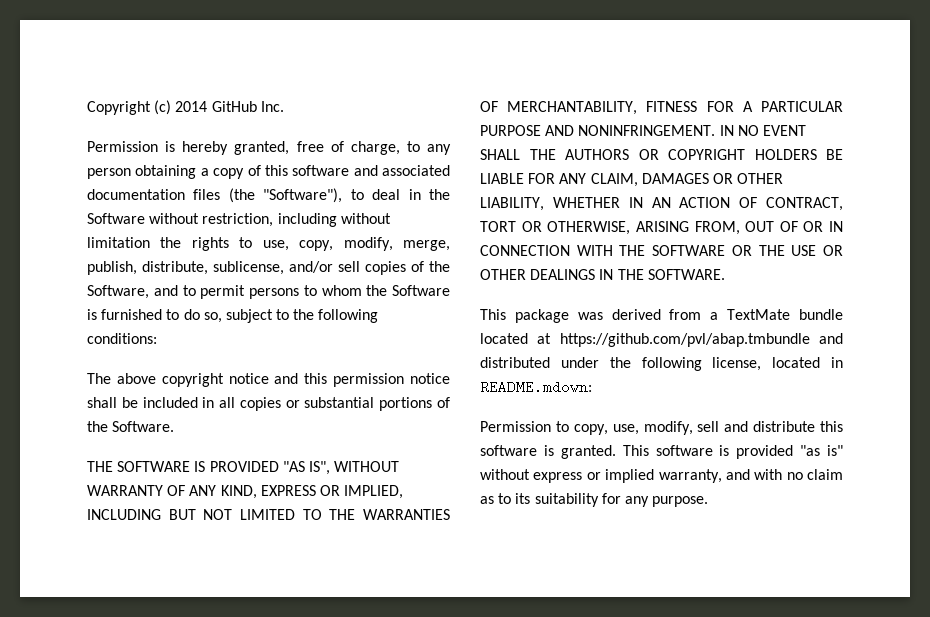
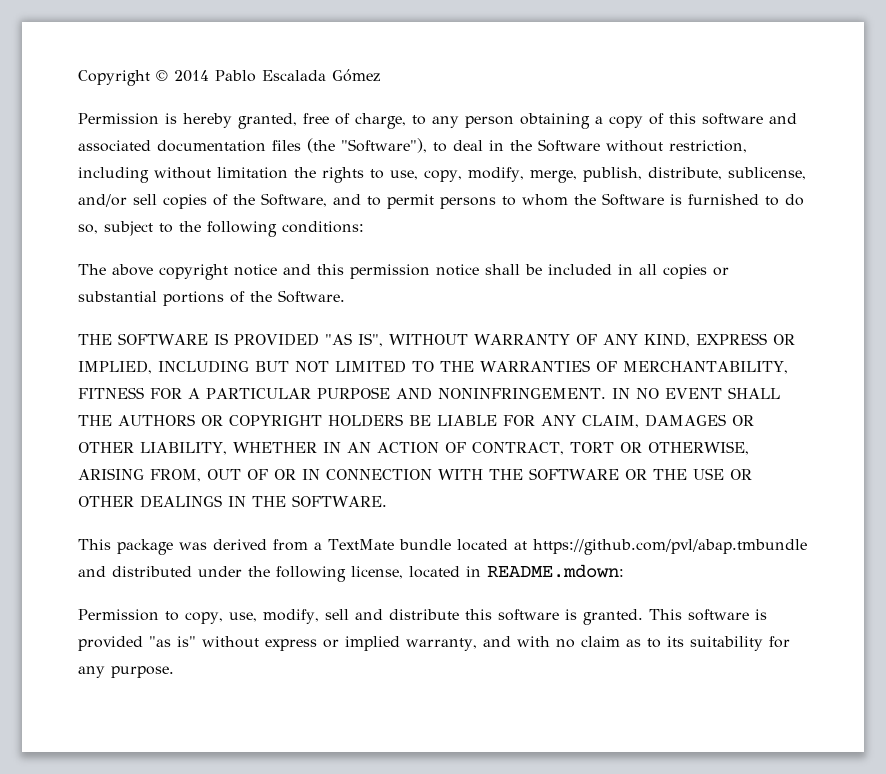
- Copyright (c) 2014 GitHub Inc.
+ Copyright © 2014 Pablo Escalada Gómez

